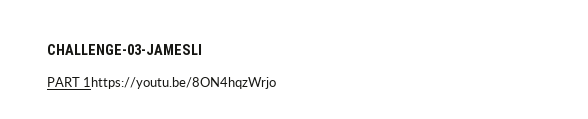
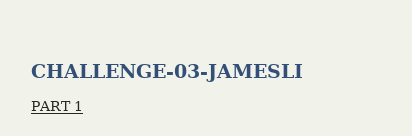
- PART 1https://youtu.be/8ON4hqzWrjo
+ PART 1

